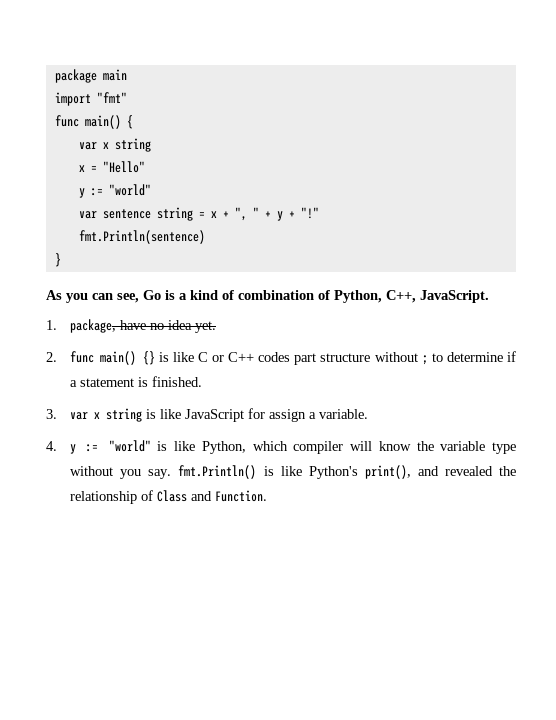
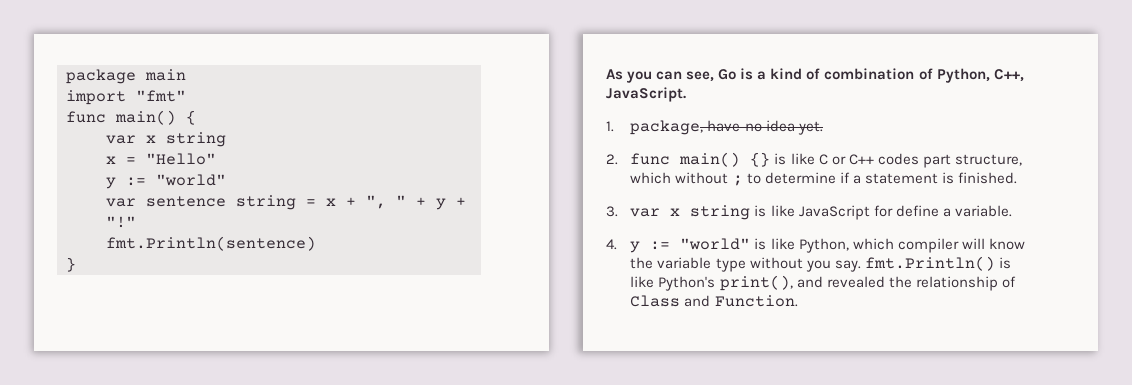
- 2. func main() {} is like C or C++ codes part structure without ; to determine if a statement is finished.
+ 2. func main() {} is like C or C++ codes part structure, which without ; to determine if a statement is finished.
- 3. var x string is like JavaScript for assign a variable.
+ 3. var x string is like JavaScript for define a variable.

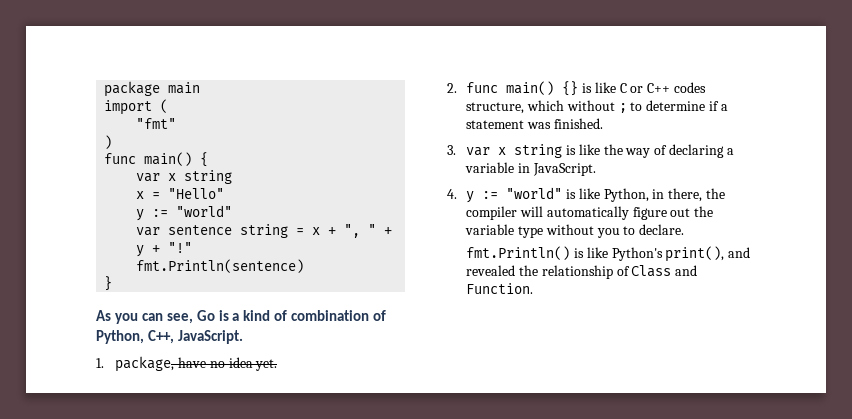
- import "fmt"
+ import (
+ "fmt"
+ )
- 2. func main() {} is like C or C++ codes part structure, which without ; to determine if a statement is finished.
+ 2. func main() {} is like C or C++ codes structure, which without ; to determine if a statement was finished.
- 3. var x string is like JavaScript for define a variable.
+ 3. var x string is like the way of declaring a variable in JavaScript.
- 4. y := "world" is like Python, which compiler will know the variable type without you say. fmt.Println() is like Python's print(), and revealed the relationship of Class and Function.
+ 4. y := "world" is like Python, in there, the compiler will automatically figure out the variable type without you to declare.
+ fmt.Println() is like Python's print(), and revealed the relationship of Class and Function.

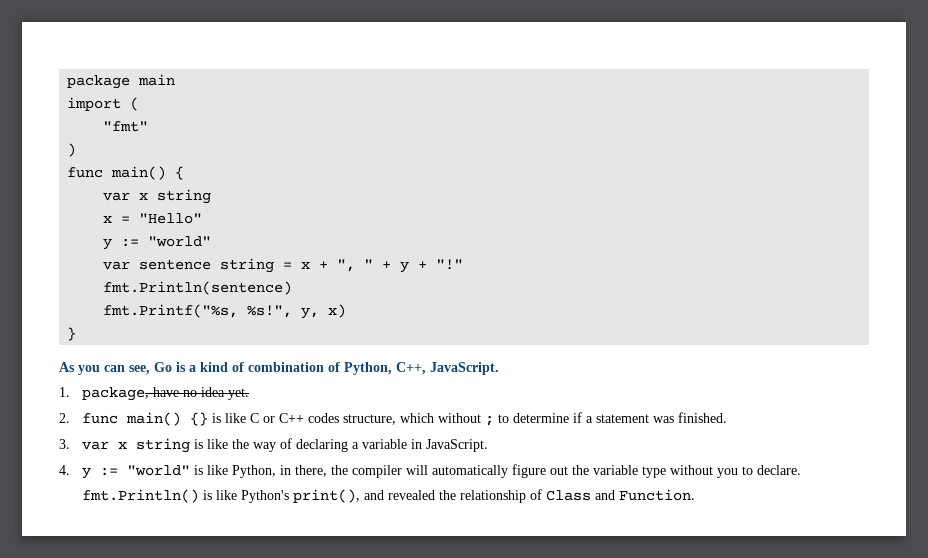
+ fmt.Printf("%s, %s!", y, x)

